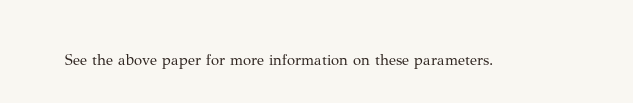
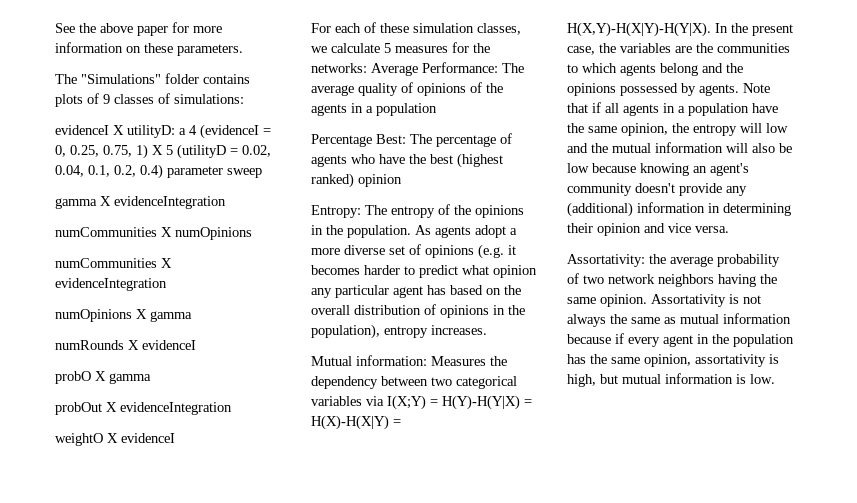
+ The "Simulations" folder contains plots of 9 classes of simulations:
+ evidenceI X utilityD: a 4 (evidenceI = 0, 0.25, 0.75, 1) X 5 (utilityD = 0.02, 0.04, 0.1, 0.2, 0.4) parameter sweep
+ gamma X evidenceIntegration
+ numCommunities X numOpinions
+ numCommunities X evidenceIntegration
+ numOpinions X gamma
+ numRounds X evidenceI
+ probO X gamma
+ probOut X evidenceIntegration
+ weightO X evidenceI
+ For each of these simulation classes, we calculate 5 measures for the networks: Average Performance: The average quality of opinions of the agents in a population
+ Percentage Best: The percentage of agents who have the best (highest ranked) opinion
+ Entropy: The entropy of the opinions in the population. As agents adopt a more diverse set of opinions (e.g. it becomes harder to predict what opinion any particular agent has based on the overall distribution of opinions in the population), entropy increases.
+ Mutual information: Measures the dependency between two categorical variables via I(X;Y) = H(Y)-H(Y|X) = H(X)-H(X|Y) = H(X,Y)-H(X|Y)-H(Y|X). In the present case, the variables are the communities to which agents belong and the opinions possessed by agents. Note that if all agents in a population have the same opinion, the entropy will low and the mutual information will also be low because knowing an agent's community doesn't provide any (additional) information in determining their opinion and vice versa.
+ Assortativity: the average probability of two network neighbors having the same opinion. Assortativity is not always the same as mutual information because if every agent in the population has the same opinion, assortativity is high, but mutual information is low.

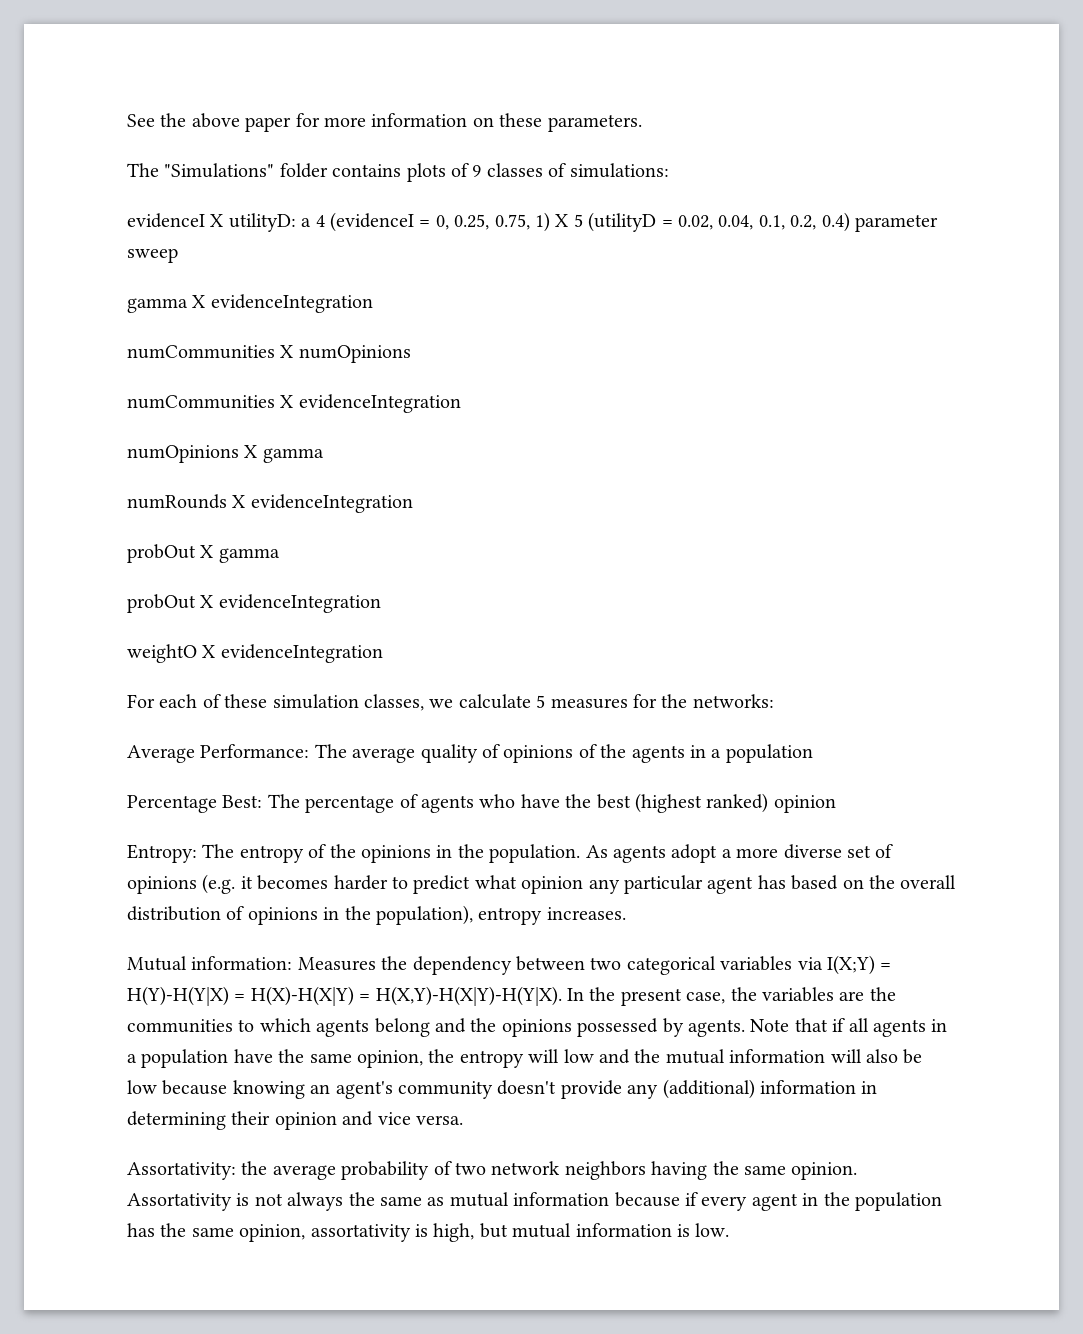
- numRounds X evidenceI
- probO X gamma
+ numRounds X evidenceIntegration
+ probOut X gamma
- weightO X evidenceI
+ weightO X evidenceIntegration
- For each of these simulation classes, we calculate 5 measures for the networks: Average Performance: The average quality of opinions of the agents in a population
+ For each of these simulation classes, we calculate 5 measures for the networks:
+ Average Performance: The average quality of opinions of the agents in a population

